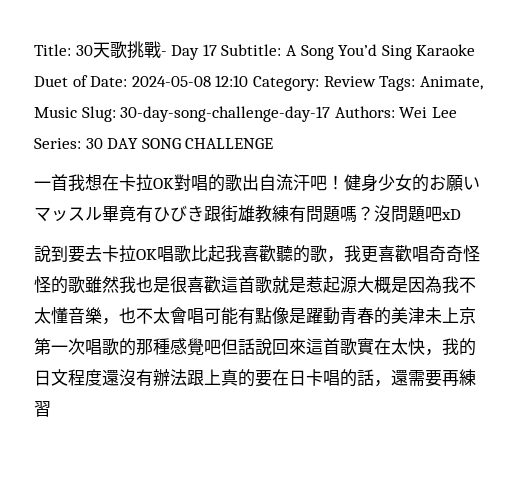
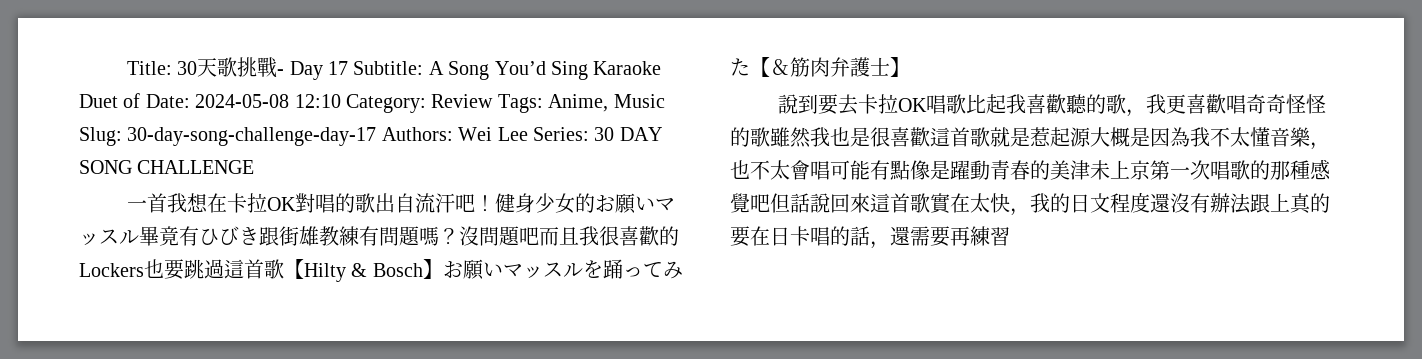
- Title: 30天歌挑戰- Day 17 Subtitle: A Song You’d Sing Karaoke Duet of Date: 2024-05-08 12:10 Category: Review Tags: Animate, Music Slug: 30-day-song-challenge-day-17 Authors: Wei Lee Series: 30 DAY SONG CHALLENGE
+ Title: 30天歌挑戰- Day 17 Subtitle: A Song You’d Sing Karaoke Duet of Date: 2024-05-08 12:10 Category: Review Tags: Anime, Music Slug: 30-day-song-challenge-day-17 Authors: Wei Lee Series: 30 DAY SONG CHALLENGE
- 沒問題吧xD
+ 沒問題吧而且我很喜歡的Lockers也要跳過這首歌【Hilty & Bosch】お願いマッスルを踊ってみた【＆筋肉弁護士】

